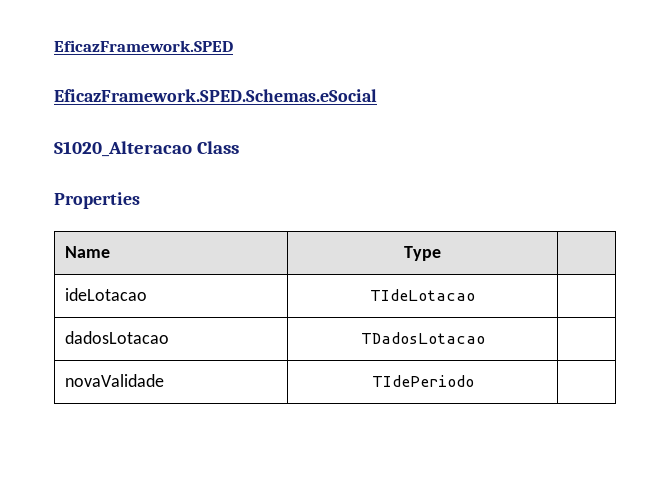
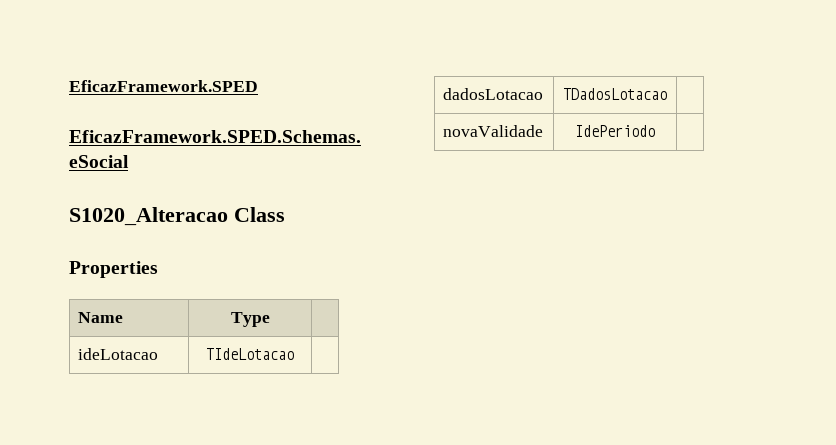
- novaValidade | TIdePeriodo |
+ novaValidade | IdePeriodo |

